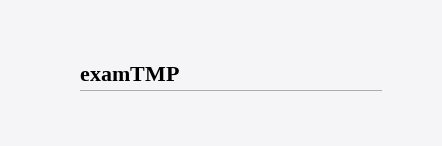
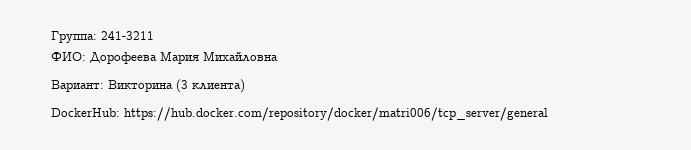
- examTMP
+ Группа: 241-3211
+ ФИО: Дорофеева Мария Михайловна
+ Вариант: Викторина (3 клиента)
+ DockerHub: https://hub.docker.com/repository/docker/matri006/tcp_server/general

